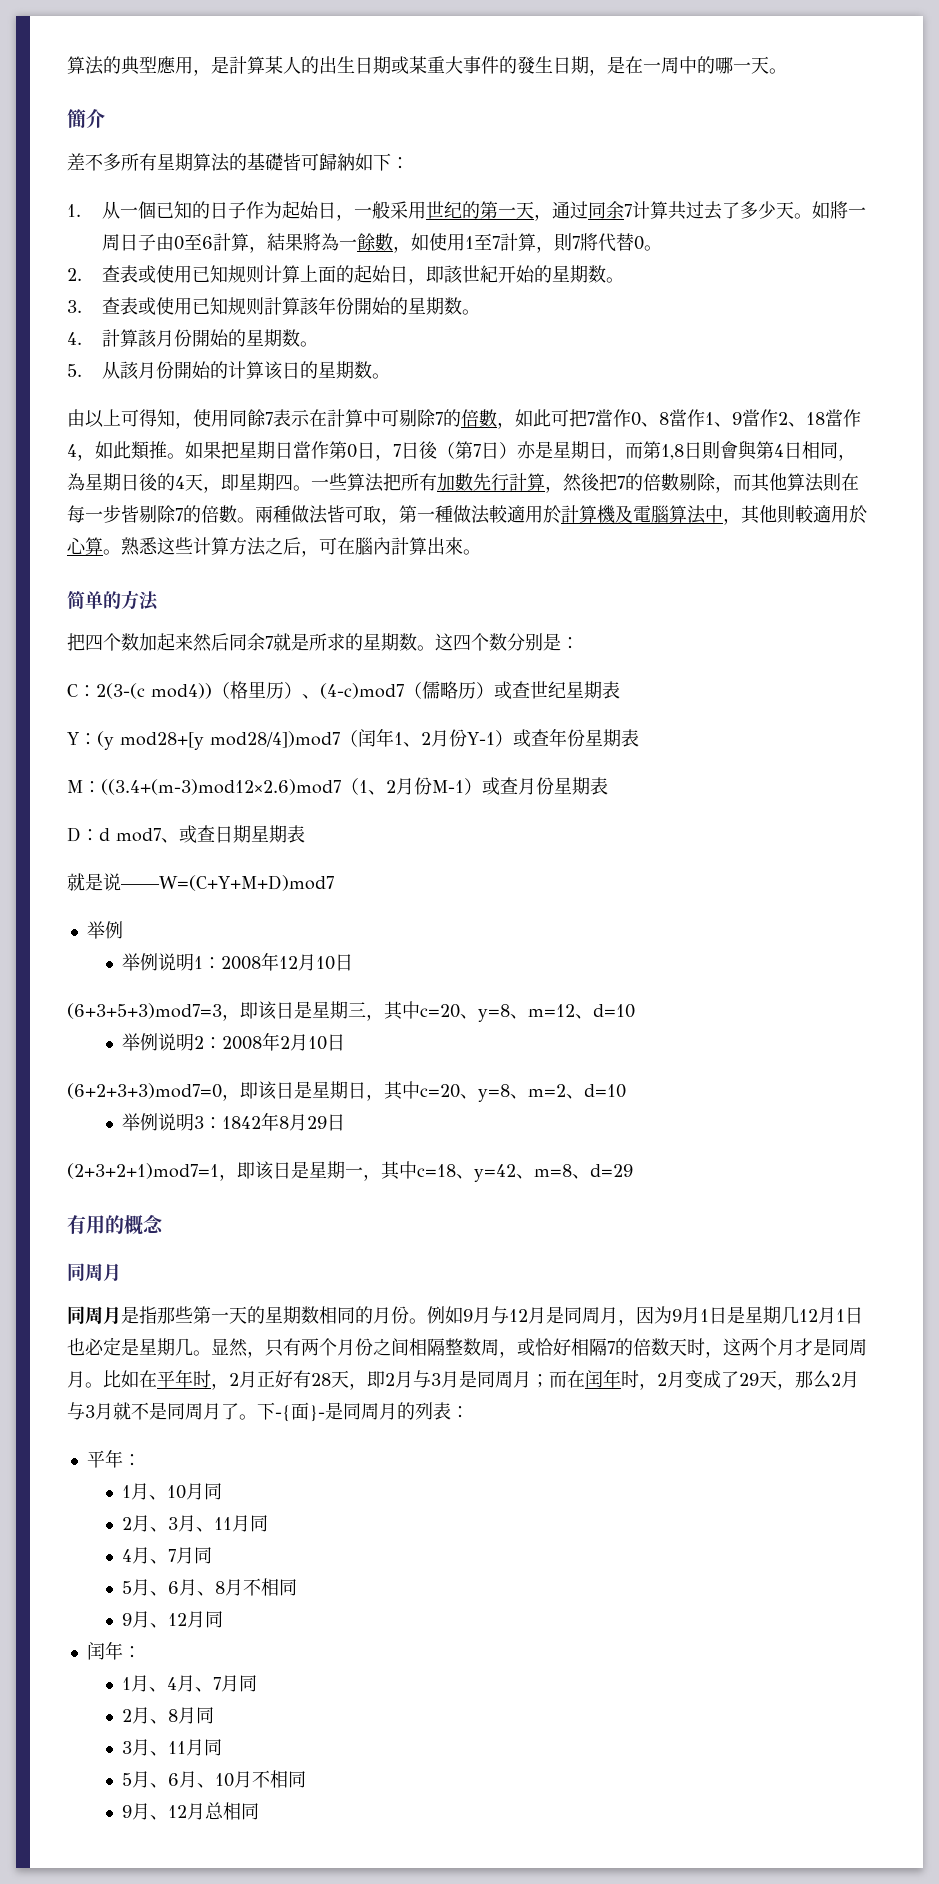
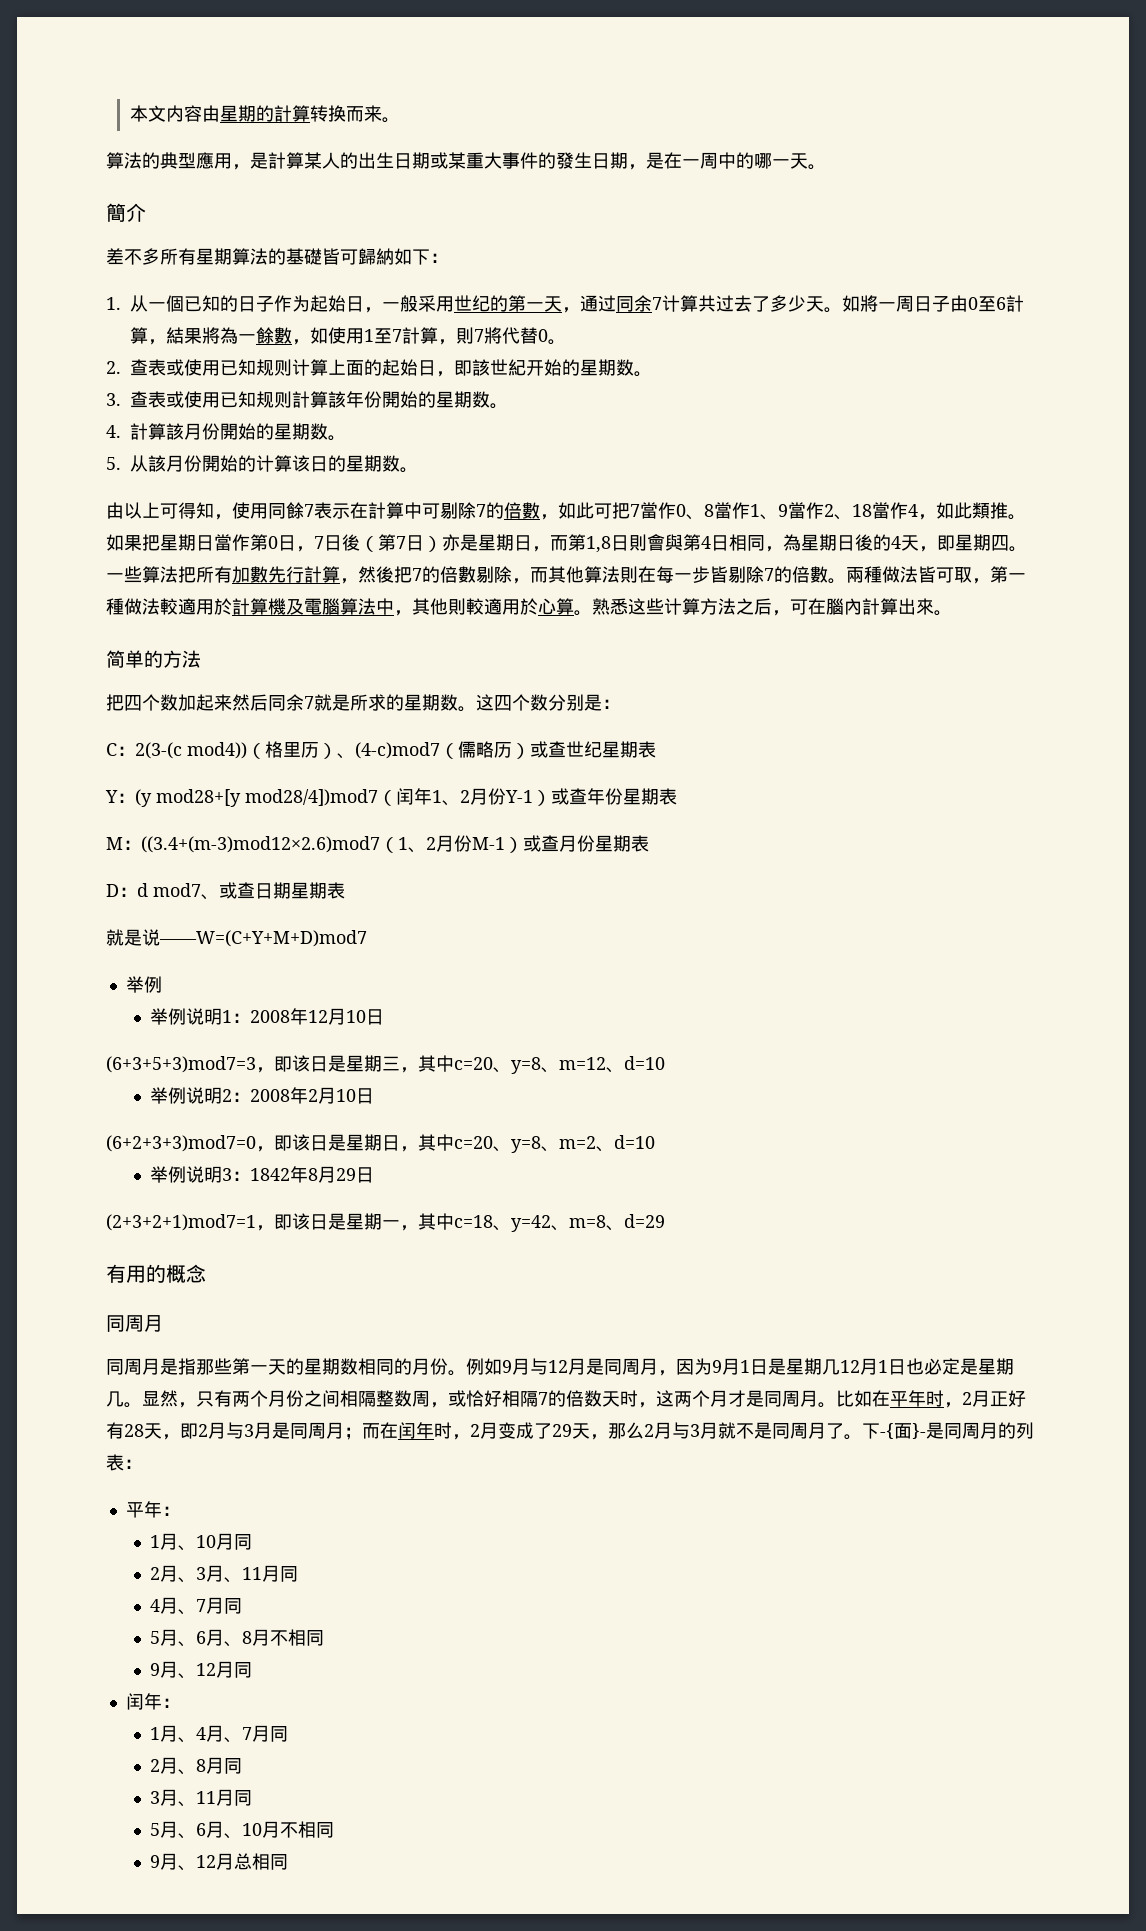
+ 本文内容由星期的計算转换而来。

